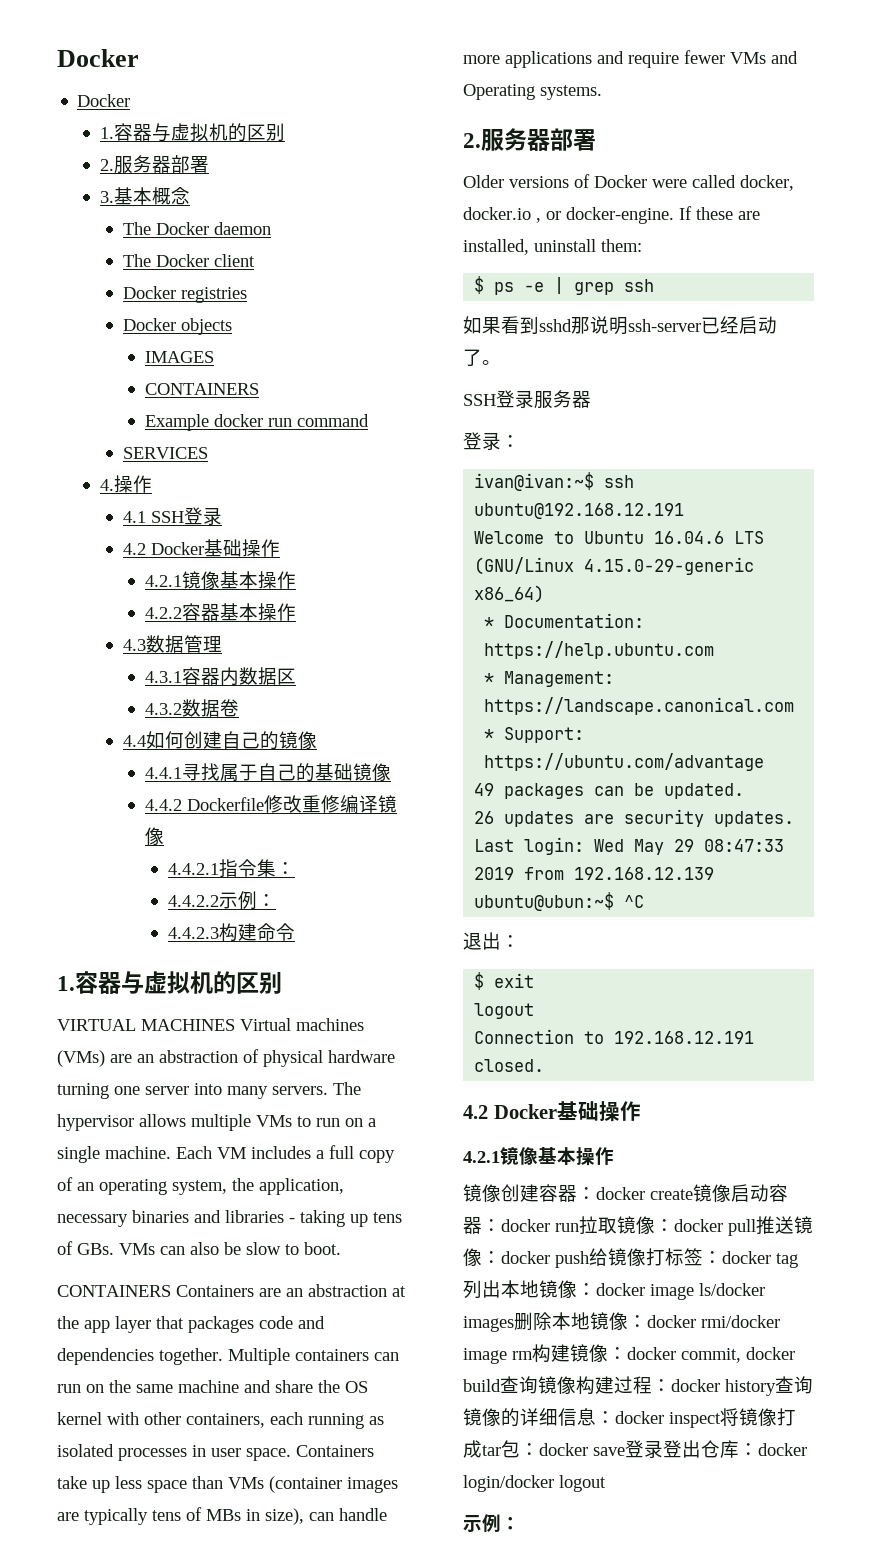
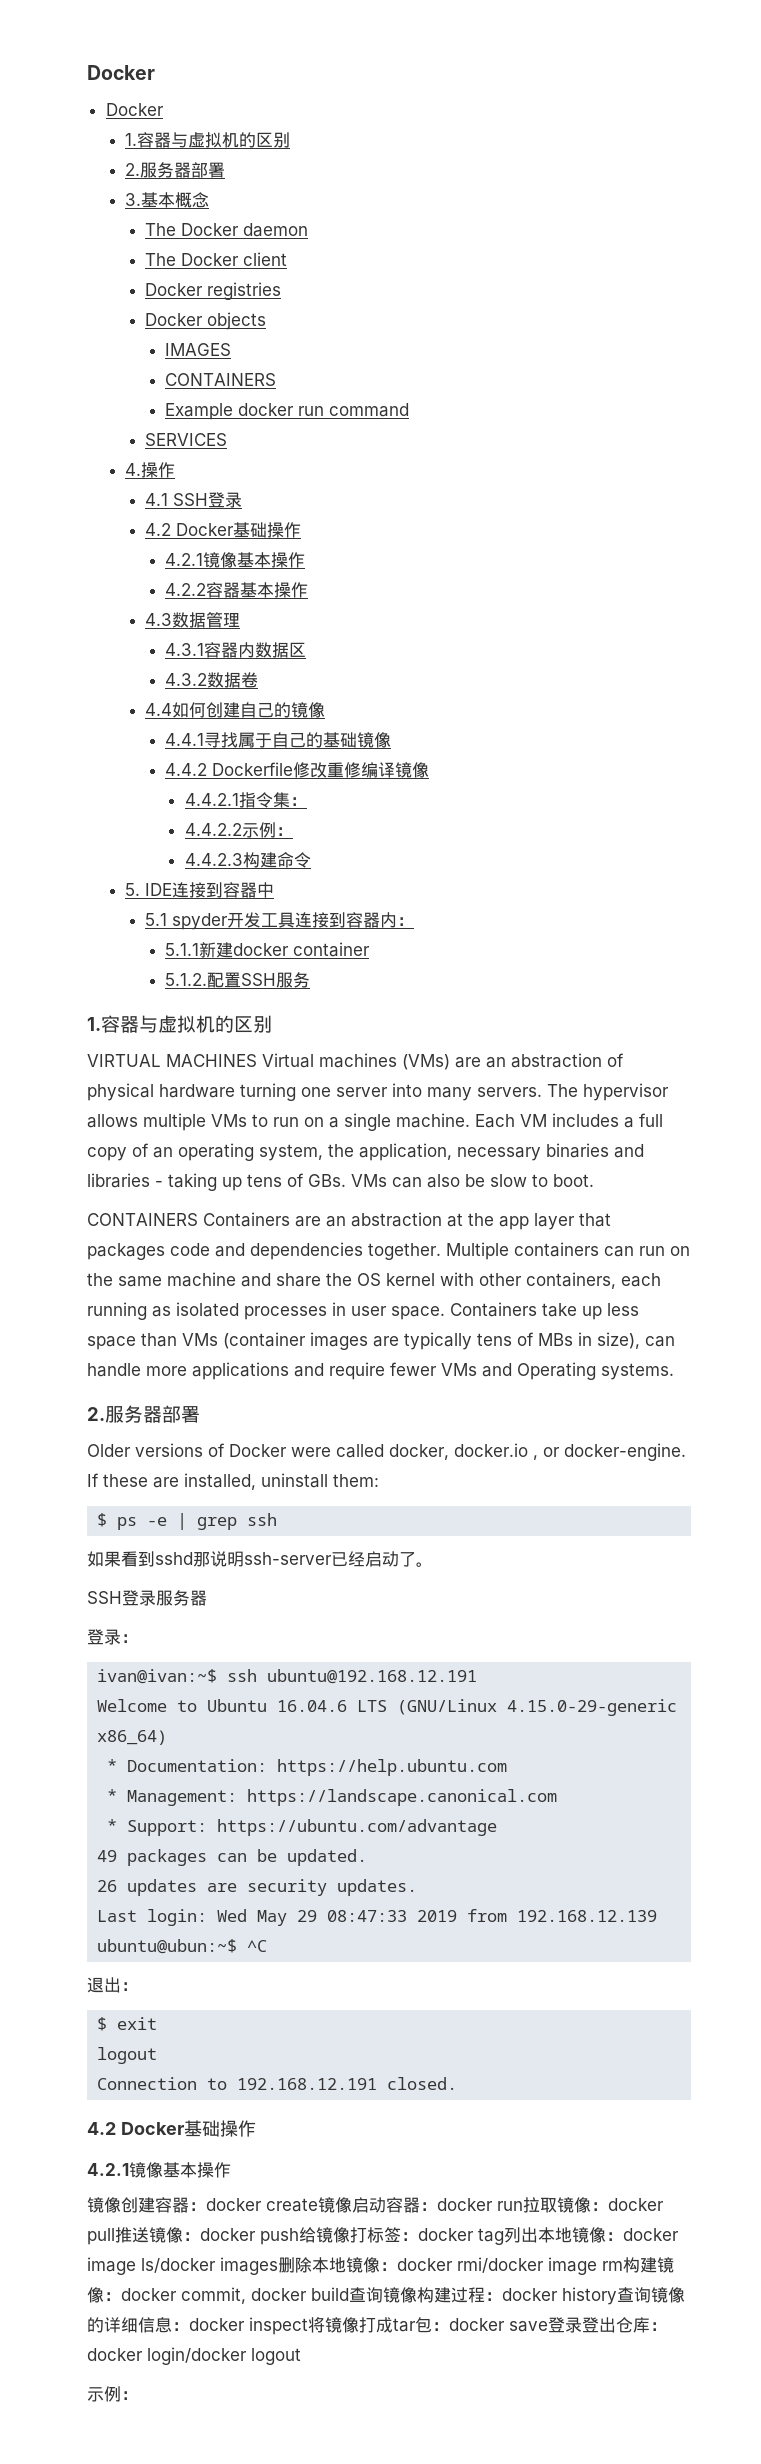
+ 5. IDE连接到容器中
+ 5.1 spyder开发工具连接到容器内：
+ 5.1.1新建docker container
+ 5.1.2.配置SSH服务

